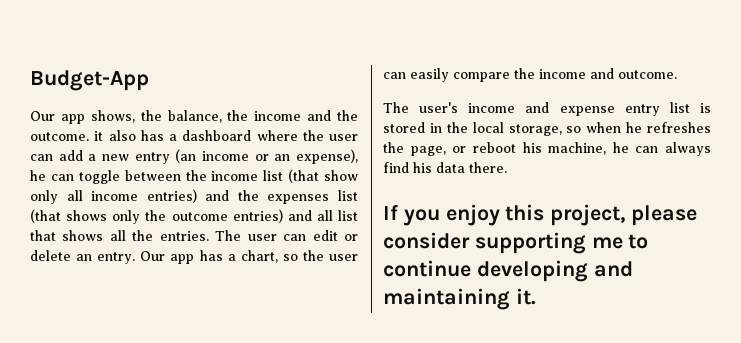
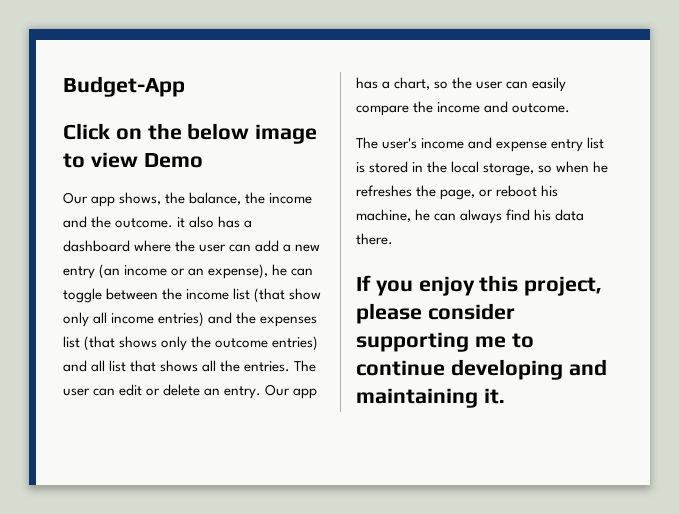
+ Click on the below image to view Demo

